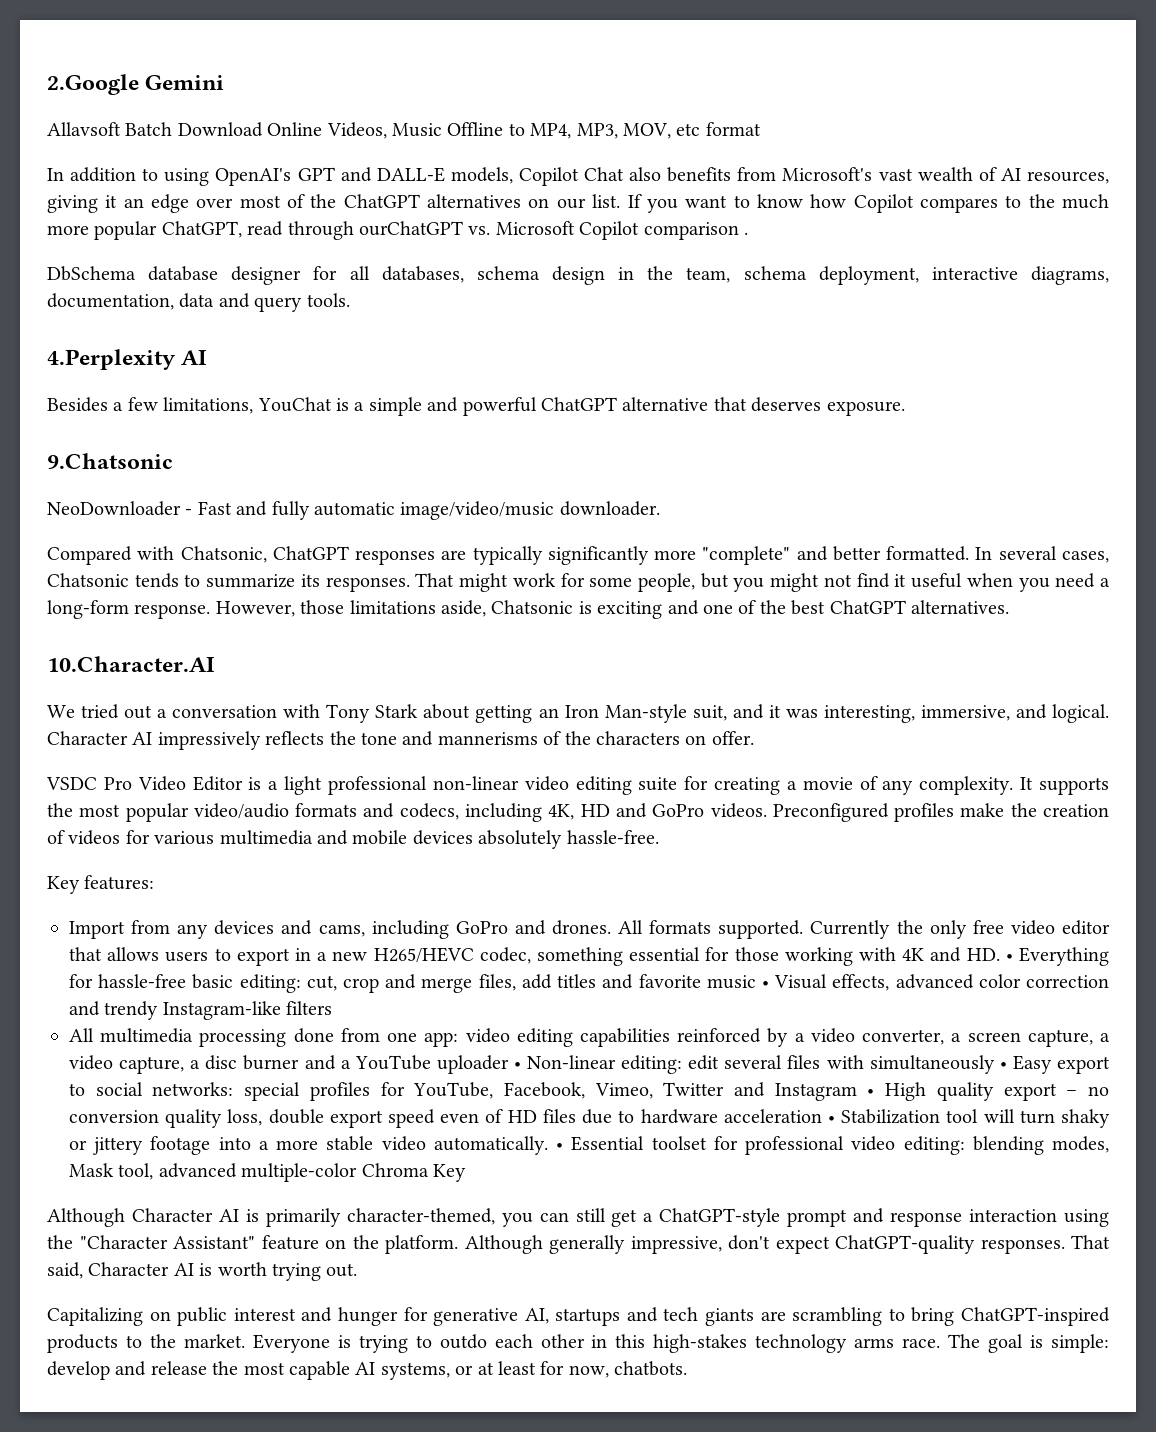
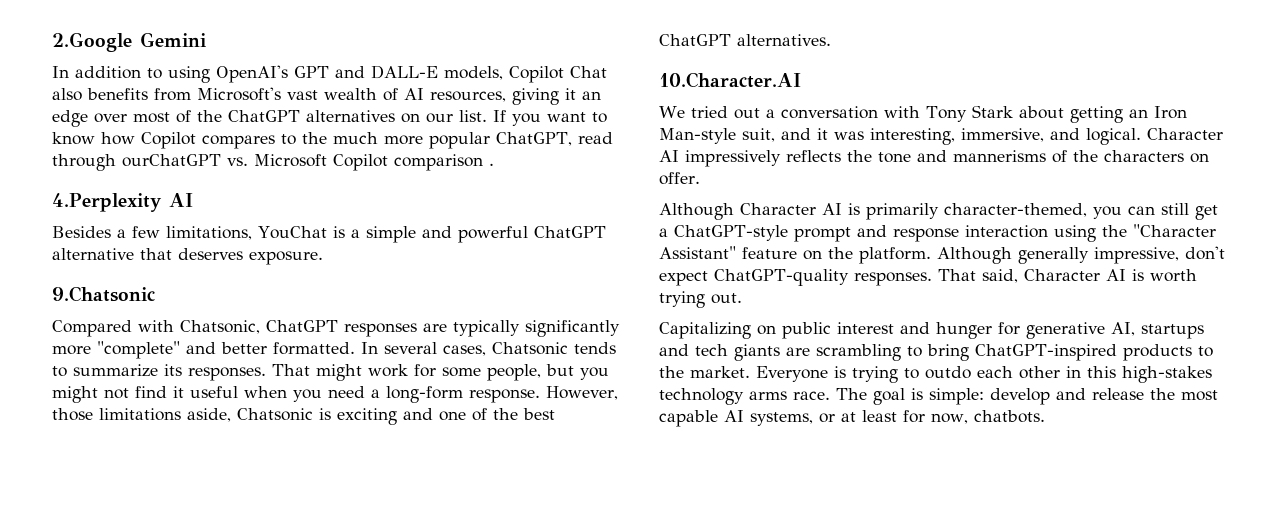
- Allavsoft Batch Download Online Videos, Music Offline to MP4, MP3, MOV, etc format
- DbSchema database designer for all databases, schema design in the team, schema deployment, interactive diagrams, documentation, data and query tools.
- NeoDownloader - Fast and fully automatic image/video/music downloader.
- VSDC Pro Video Editor is a light professional non-linear video editing suite for creating a movie of any complexity. It supports the most popular video/audio formats and codecs, including 4K, HD and GoPro videos. Preconfigured profiles make the creation of videos for various multimedia and mobile devices absolutely hassle-free.
- Key features:
- Import from any devices and cams, including GoPro and drones. All formats supported. Сurrently the only free video editor that allows users to export in a new H265/HEVC codec, something essential for those working with 4K and HD. • Everything for hassle-free basic editing: cut, crop and merge files, add titles and favorite music • Visual effects, advanced color correction and trendy Instagram-like filters
- All multimedia processing done from one app: video editing capabilities reinforced by a video converter, a screen capture, a video capture, a disc burner and a YouTube uploader • Non-linear editing: edit several files with simultaneously • Easy export to social networks: special profiles for YouTube, Facebook, Vimeo, Twitter and Instagram • High quality export – no conversion quality loss, double export speed even of HD files due to hardware acceleration • Stabilization tool will turn shaky or jittery footage into a more stable video automatically. • Essential toolset for professional video editing: blending modes, Mask tool, advanced multiple-color Chroma Key

